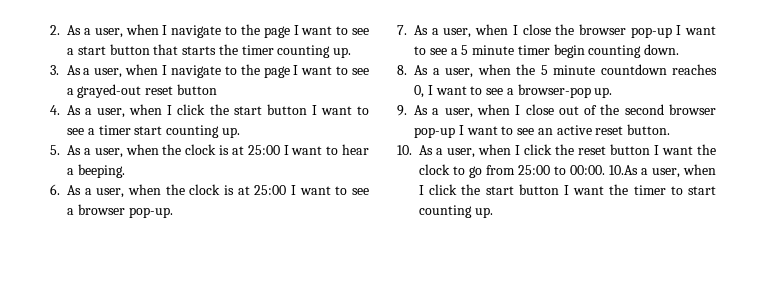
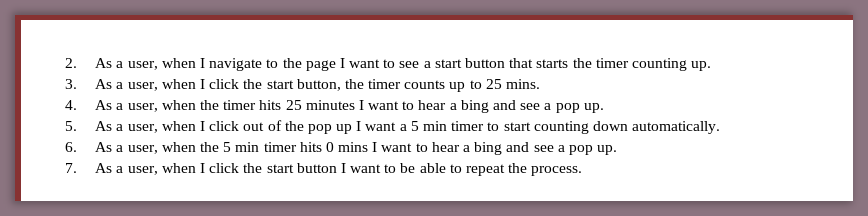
- 3. As a user, when I navigate to the page I want to see a grayed-out reset button
- 4. As a user, when I click the start button I want to see a timer start counting up.
- 5. As a user, when the clock is at 25:00 I want to hear a beeping.
- 6. As a user, when the clock is at 25:00 I want to see a browser pop-up.
- 7. As a user, when I close the browser pop-up I want to see a 5 minute timer begin counting down.
- 8. As a user, when the 5 minute countdown reaches 0, I want to see a browser-pop up.
- 9. As a user, when I close out of the second browser pop-up I want to see an active reset button.
- 10. As a user, when I click the reset button I want the clock to go from 25:00 to 00:00. 10.As a user, when I click the start button I want the timer to start counting up.
+ 3. As a user, when I click the start button, the timer counts up to 25 mins.
+ 4. As a user, when the timer hits 25 minutes I want to hear a bing and see a pop up.
+ 5. As a user, when I click out of the pop up I want a 5 min timer to start counting down automatically.
+ 6. As a user, when the 5 min timer hits 0 mins I want to hear a bing and see a pop up.
+ 7. As a user, when I click the start button I want to be able to repeat the process.

